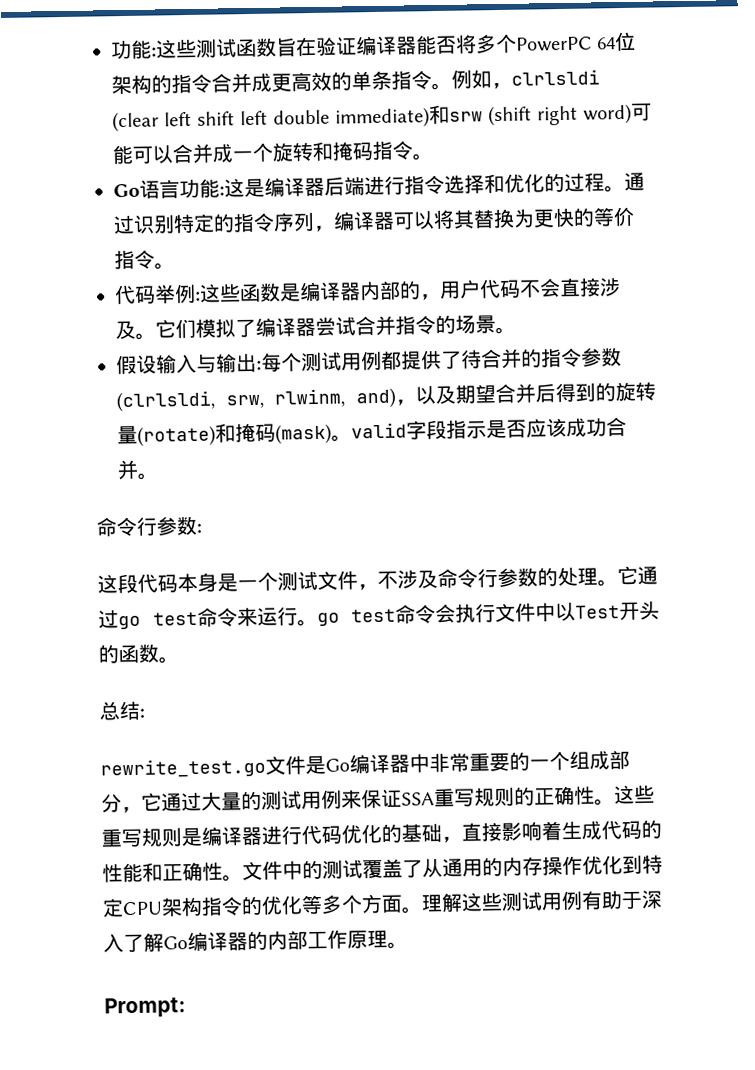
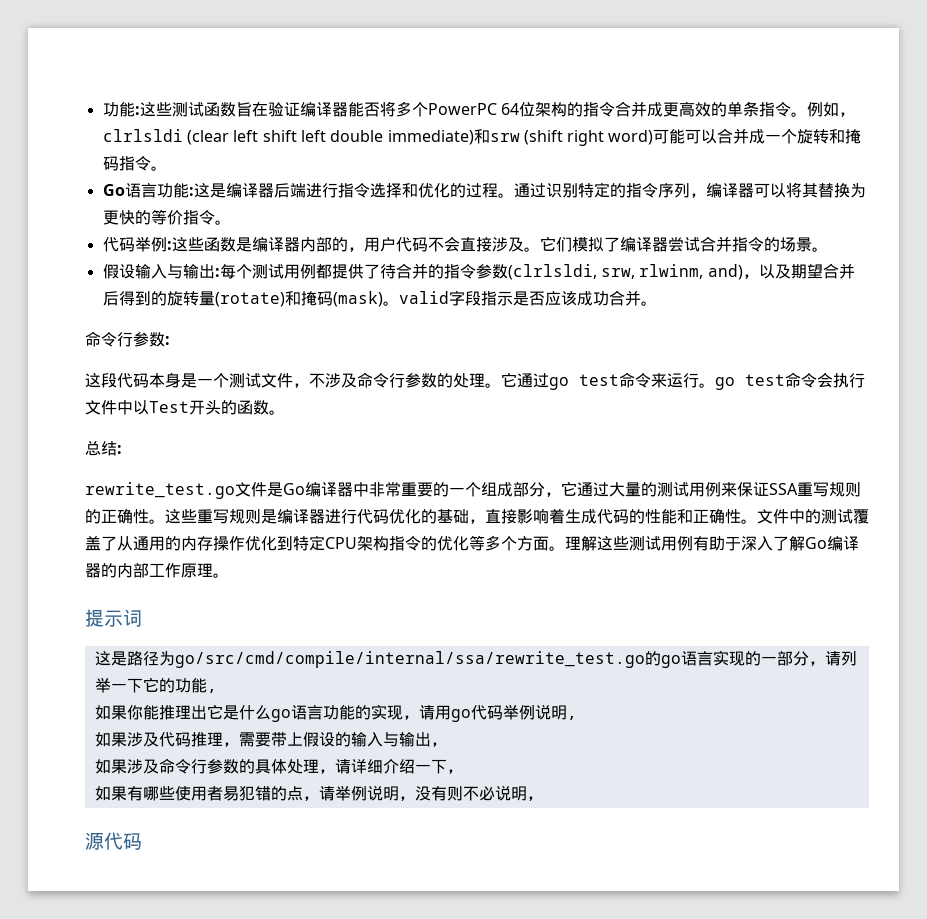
- Prompt:
+ 提示词
+ 这是路径为go/src/cmd/compile/internal/ssa/rewrite_test.go的go语言实现的一部分，请列举一下它的功能,
+ 如果你能推理出它是什么go语言功能的实现，请用go代码举例说明,
+ 如果涉及代码推理，需要带上假设的输入与输出，
+ 如果涉及命令行参数的具体处理，请详细介绍一下，
+ 如果有哪些使用者易犯错的点，请举例说明，没有则不必说明，
+ 源代码

